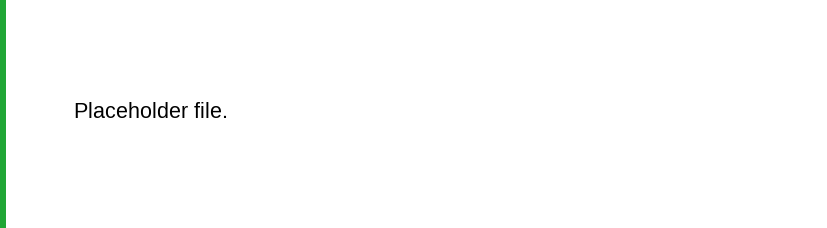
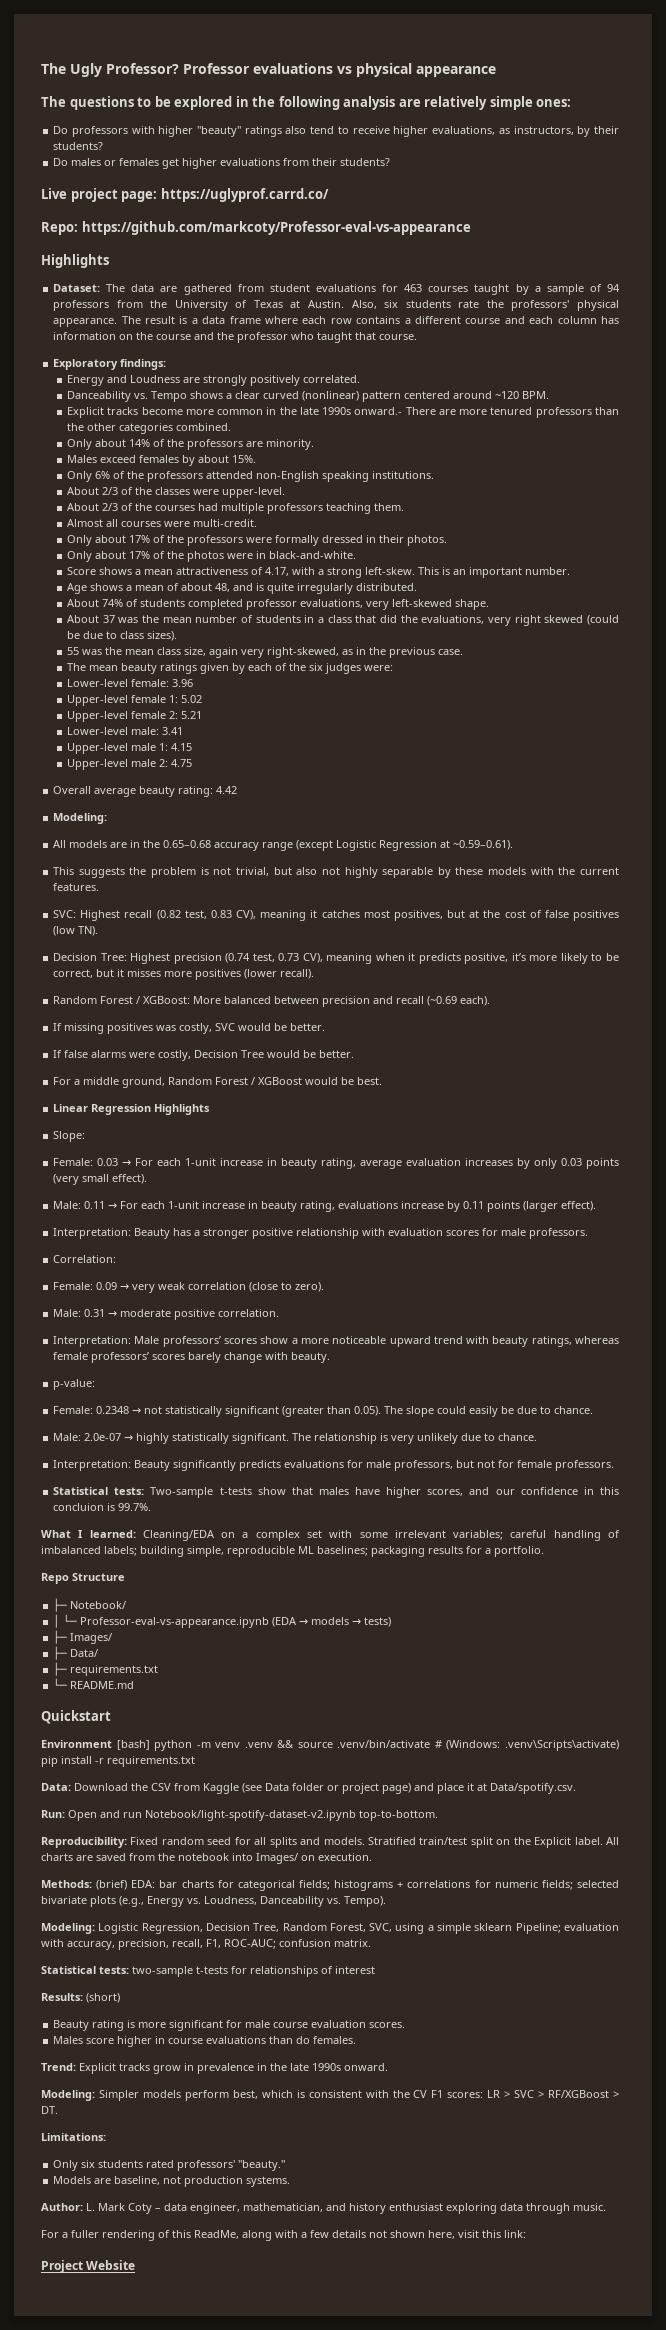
- Placeholder file.
+ The Ugly Professor? Professor evaluations vs physical appearance
+ The questions to be explored in the following analysis are relatively simple ones:
+ Do professors with higher "beauty" ratings also tend to receive higher evaluations, as instructors, by their students?
+ Do males or females get higher evaluations from their students?
+ Live project page: https://uglyprof.carrd.co/
+ Repo: https://github.com/markcoty/Professor-eval-vs-appearance
+ Highlights
+ Dataset: The data are gathered from student evaluations for 463 courses taught by a sample of 94 professors from the University of Texas at Austin. Also, six students rate the professors' physical appearance. The result is a data frame where each row contains a different course and each column has information on the course and the professor who taught that course.
+ Exploratory findings:
+ Energy and Loudness are strongly positively correlated.
+ Danceability vs. Tempo shows a clear curved (nonlinear) pattern centered around ~120 BPM.
+ Explicit tracks become more common in the late 1990s onward.- There are more tenured professors than the other categories combined.
+ Only about 14% of the professors are minority.
+ Males exceed females by about 15%.
+ Only 6% of the professors attended non-English speaking institutions.
+ About 2/3 of the classes were upper-level.
+ About 2/3 of the courses had multiple professors teaching them.
+ Almost all courses were multi-credit.
+ Only about 17% of the professors were formally dressed in their photos.
+ Only about 17% of the photos were in black-and-white.
+ Score shows a mean attractiveness of 4.17, with a strong left-skew. This is an important number.
+ Age shows a mean of about 48, and is quite irregularly distributed.
+ About 74% of students completed professor evaluations, very left-skewed shape.
+ About 37 was the mean number of students in a class that did the evaluations, very right skewed (could be due to class sizes).
+ 55 was the mean class size, again very right-skewed, as in the previous case.
+ The mean beauty ratings given by each of the six judges were:
+ Lower-level female: 3.96
+ Upper-level female 1: 5.02
+ Upper-level female 2: 5.21
+ Lower-level male: 3.41
+ Upper-level male 1: 4.15
+ Upper-level male 2: 4.75
+ Overall average beauty rating: 4.42
+ Modeling:
+ All models are in the 0.65–0.68 accuracy range (except Logistic Regression at ~0.59–0.61).
+ This suggests the problem is not trivial, but also not highly separable by these models with the current features.
+ SVC: Highest recall (0.82 test, 0.83 CV), meaning it catches most positives, but at the cost of false positives (low TN).
+ Decision Tree: Highest precision (0.74 test, 0.73 CV), meaning when it predicts positive, it’s more likely to be correct, but it misses more positives (lower recall).
+ Random Forest / XGBoost: More balanced between precision and recall (~0.69 each).
+ If missing positives was costly, SVC would be better.
+ If false alarms were costly, Decision Tree would be better.
+ For a middle ground, Random Forest / XGBoost would be best.
+ Linear Regression Highlights
+ Slope:
+ Female: 0.03 → For each 1-unit increase in beauty rating, average evaluation increases by only 0.03 points (very small effect).
+ Male: 0.11 → For each 1-unit increase in beauty rating, evaluations increase by 0.11 points (larger effect).
+ Interpretation: Beauty has a stronger positive relationship with evaluation scores for male professors.
+ Correlation:
+ Female: 0.09 → very weak correlation (close to zero).
+ Male: 0.31 → moderate positive correlation.
+ Interpretation: Male professors’ scores show a more noticeable upward trend with beauty ratings, whereas female professors’ scores barely change with beauty.
+ p-value:
+ Female: 0.2348 → not statistically significant (greater than 0.05). The slope could easily be due to chance.
+ Male: 2.0e-07 → highly statistically significant. The relationship is very unlikely due to chance.
+ Interpretation: Beauty significantly predicts evaluations for male professors, but not for female professors.
+ Statistical tests: Two-sample t-tests show that males have higher scores, and our confidence in this concluion is 99.7%.
+ What I learned: Cleaning/EDA on a complex set with some irrelevant variables; careful handling of imbalanced labels; building simple, reproducible ML baselines; packaging results for a portfolio.
+ Repo Structure
+ ├─ Notebook/
+ │ └─ Professor-eval-vs-appearance.ipynb (EDA → models → tests)
+ ├─ Images/
+ ├─ Data/
+ ├─ requirements.txt
+ └─ README.md
+ Quickstart
+ Environment [bash] python -m venv .venv && source .venv/bin/activate # (Windows: .venv\Scripts\activate) pip install -r requirements.txt
+ Data: Download the CSV from Kaggle (see Data folder or project page) and place it at Data/spotify.csv.
+ Run: Open and run Notebook/light-spotify-dataset-v2.ipynb top-to-bottom.
+ Reproducibility: Fixed random seed for all splits and models. Stratified train/test split on the Explicit label. All charts are saved from the notebook into Images/ on execution.
+ Methods: (brief) EDA: bar charts for categorical fields; histograms + correlations for numeric fields; selected bivariate plots (e.g., Energy vs. Loudness, Danceability vs. Tempo).
+ Modeling: Logistic Regression, Decision Tree, Random Forest, SVC, using a simple sklearn Pipeline; evaluation with accuracy, precision, recall, F1, ROC-AUC; confusion matrix.
+ Statistical tests: two-sample t-tests for relationships of interest
+ Results: (short)
+ Beauty rating is more significant for male course evaluation scores.
+ Males score higher in course evaluations than do females.
+ Trend: Explicit tracks grow in prevalence in the late 1990s onward.
+ Modeling: Simpler models perform best, which is consistent with the CV F1 scores: LR > SVC > RF/XGBoost > DT.
+ Limitations:
+ Only six students rated professors' "beauty."
+ Models are baseline, not production systems.
+ Author: L. Mark Coty – data engineer, mathematician, and history enthusiast exploring data through music.
+ For a fuller rendering of this ReadMe, along with a few details not shown here, visit this link:
+ Project Website

